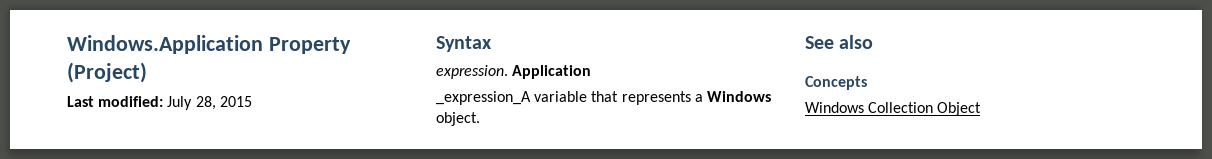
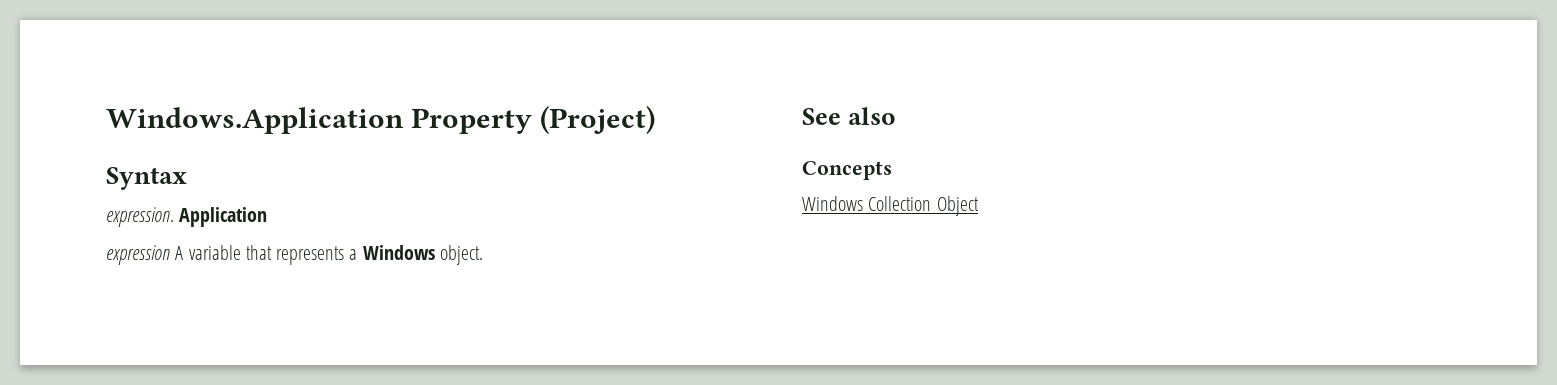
- Last modified: July 28, 2015
- _expression_A variable that represents a Windows object.
+ expression A variable that represents a Windows object.

